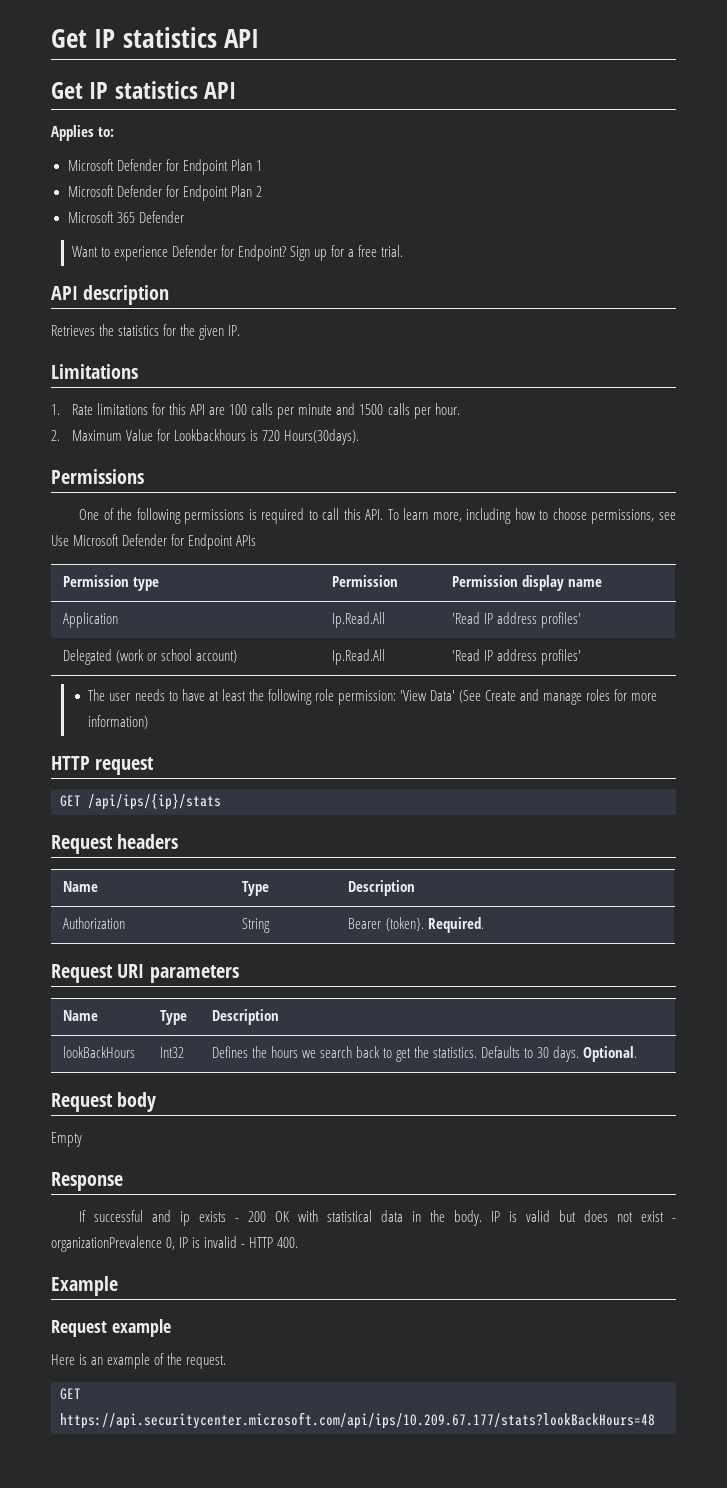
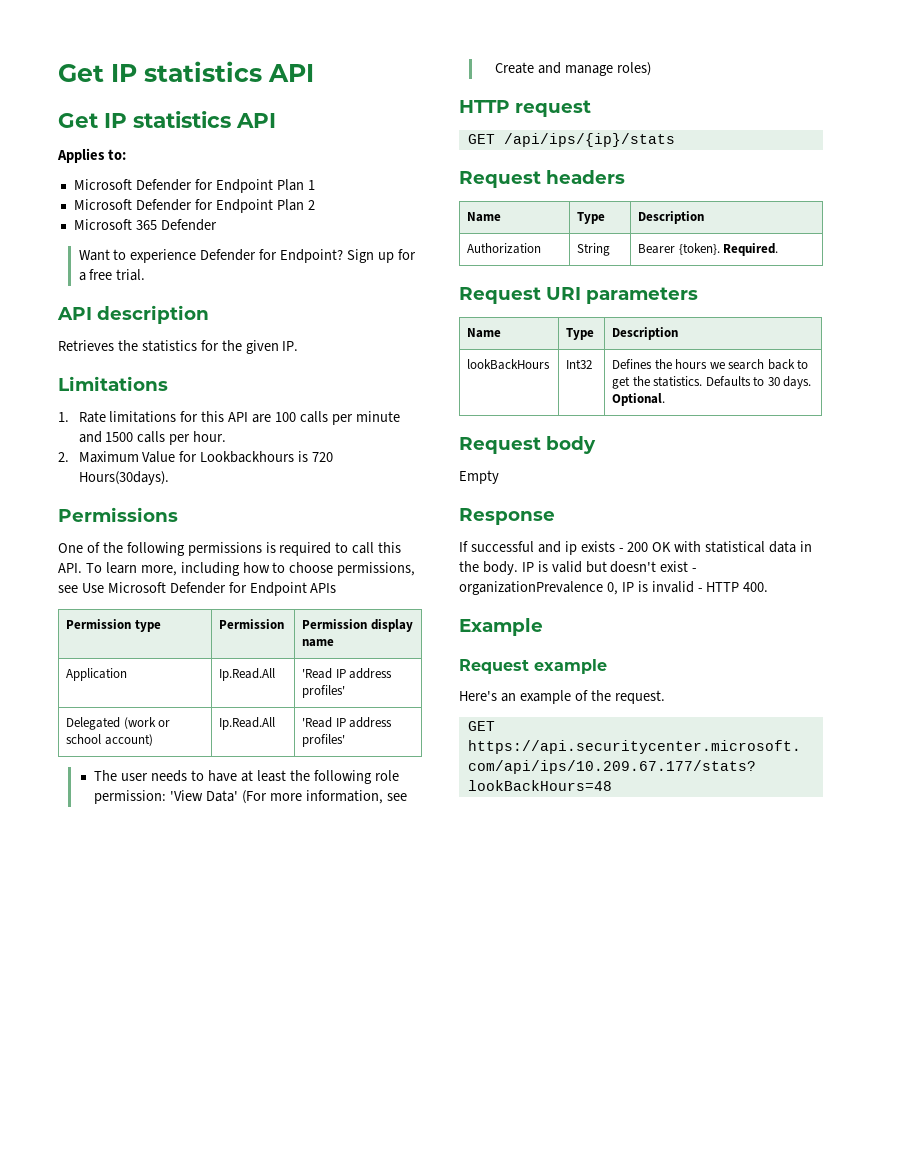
- The user needs to have at least the following role permission: 'View Data' (See Create and manage roles for more information)
+ The user needs to have at least the following role permission: 'View Data' (For more information, see Create and manage roles)
- IP is valid but does not exist - organizationPrevalence 0, IP is invalid - HTTP 400.
+ IP is valid but doesn't exist - organizationPrevalence 0, IP is invalid - HTTP 400.
- Here is an example of the request.
+ Here's an example of the request.

